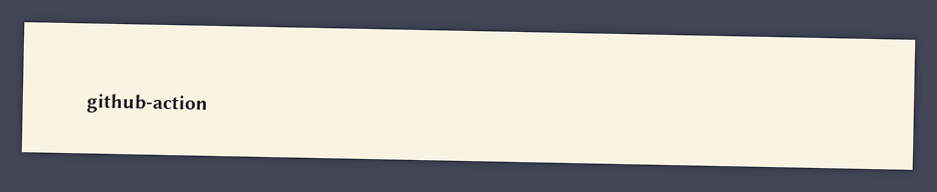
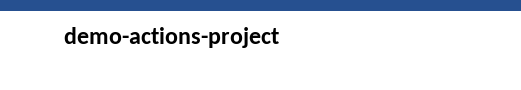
- github-action
+ demo-actions-project

